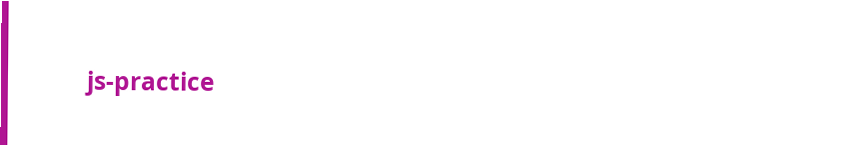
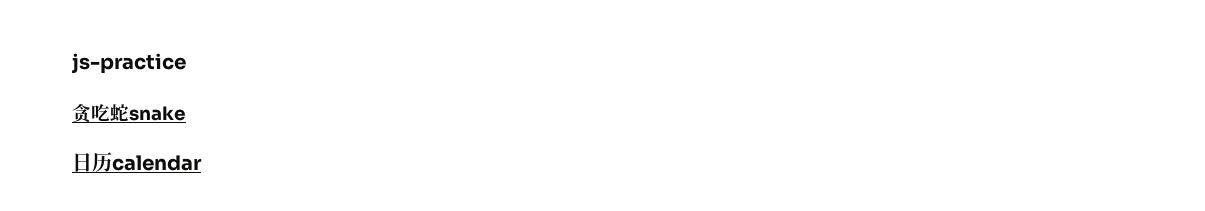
+ 贪吃蛇snake
+ 日历calendar

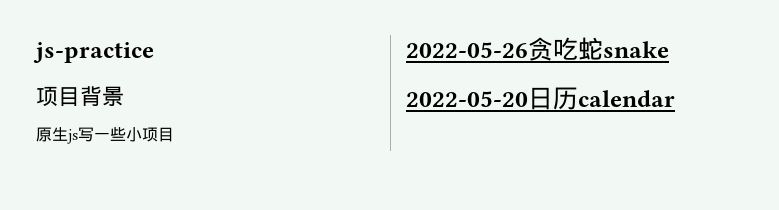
- 贪吃蛇snake
+ 项目背景
+ 原生js写一些小项目
+ 2022-05-26贪吃蛇snake
- 日历calendar
+ 2022-05-20日历calendar

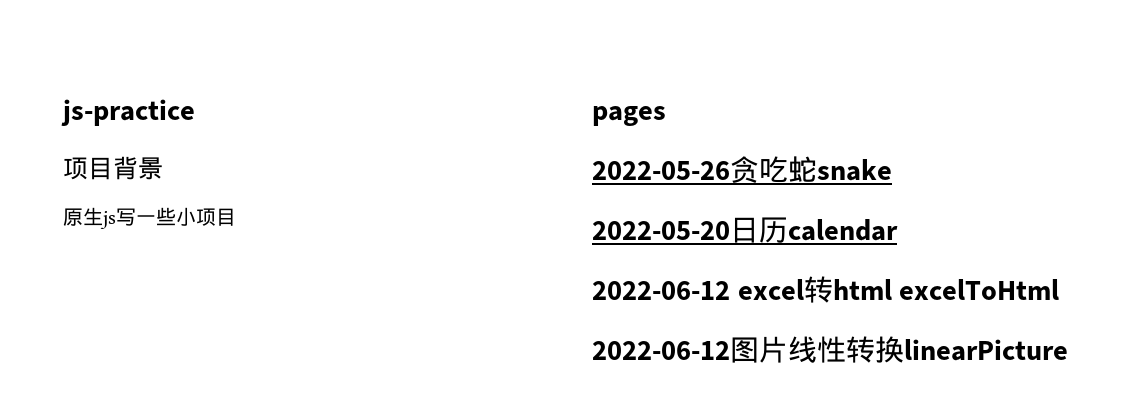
+ pages
+ 2022-06-12 excel转html excelToHtml
+ 2022-06-12图片线性转换linearPicture

